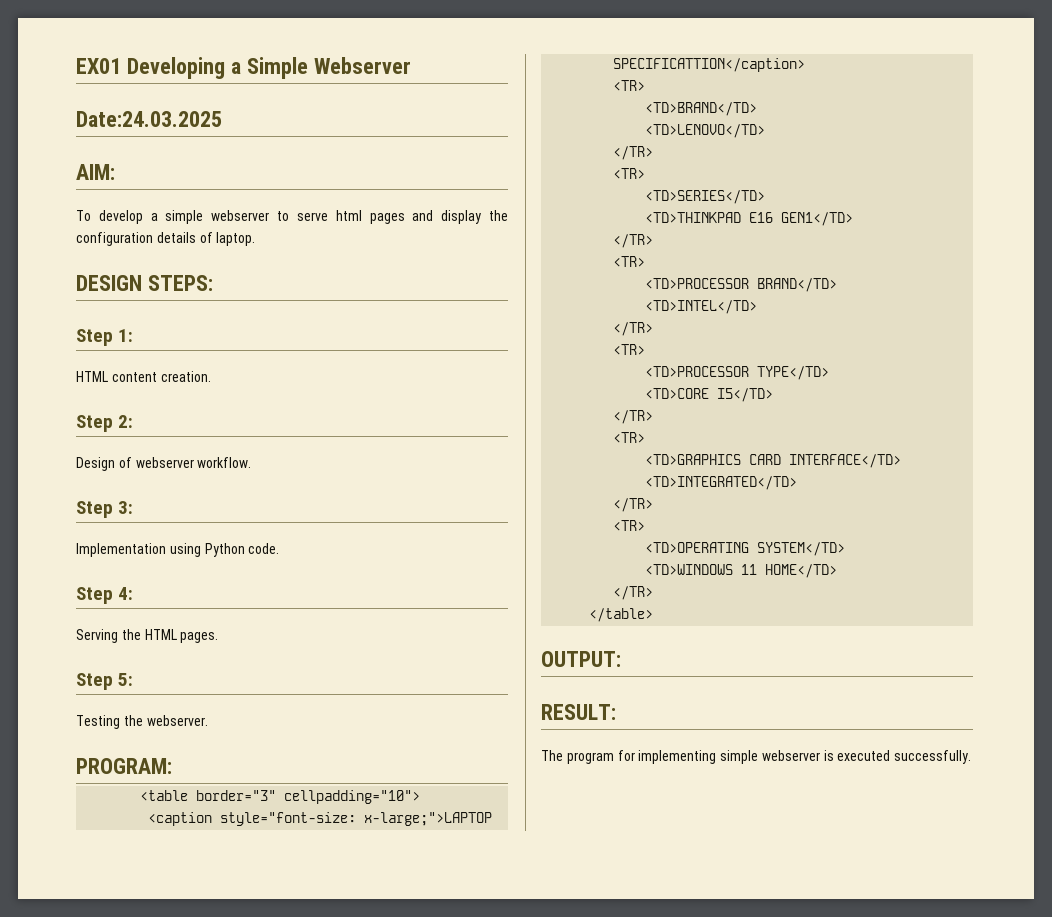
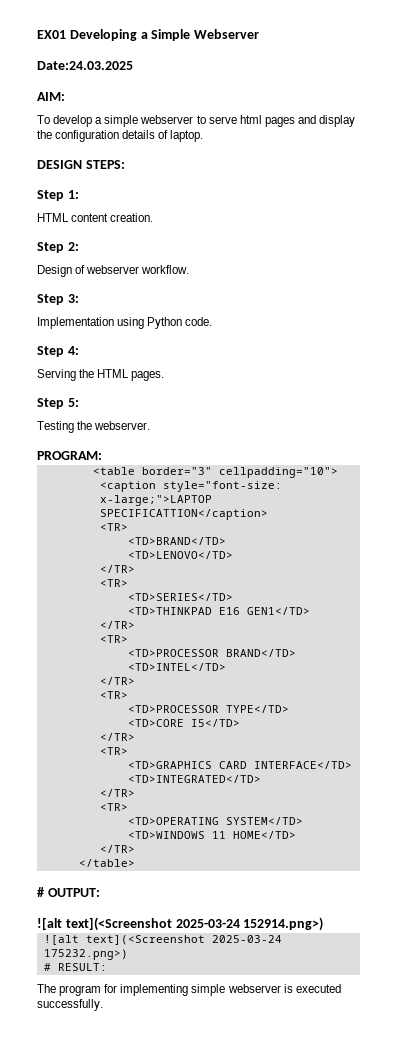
- OUTPUT:
+ # OUTPUT:
- RESULT:
+ ![alt text](<Screenshot 2025-03-24 152914.png>)
+ ![alt text](<Screenshot 2025-03-24 175232.png>)
+ # RESULT:

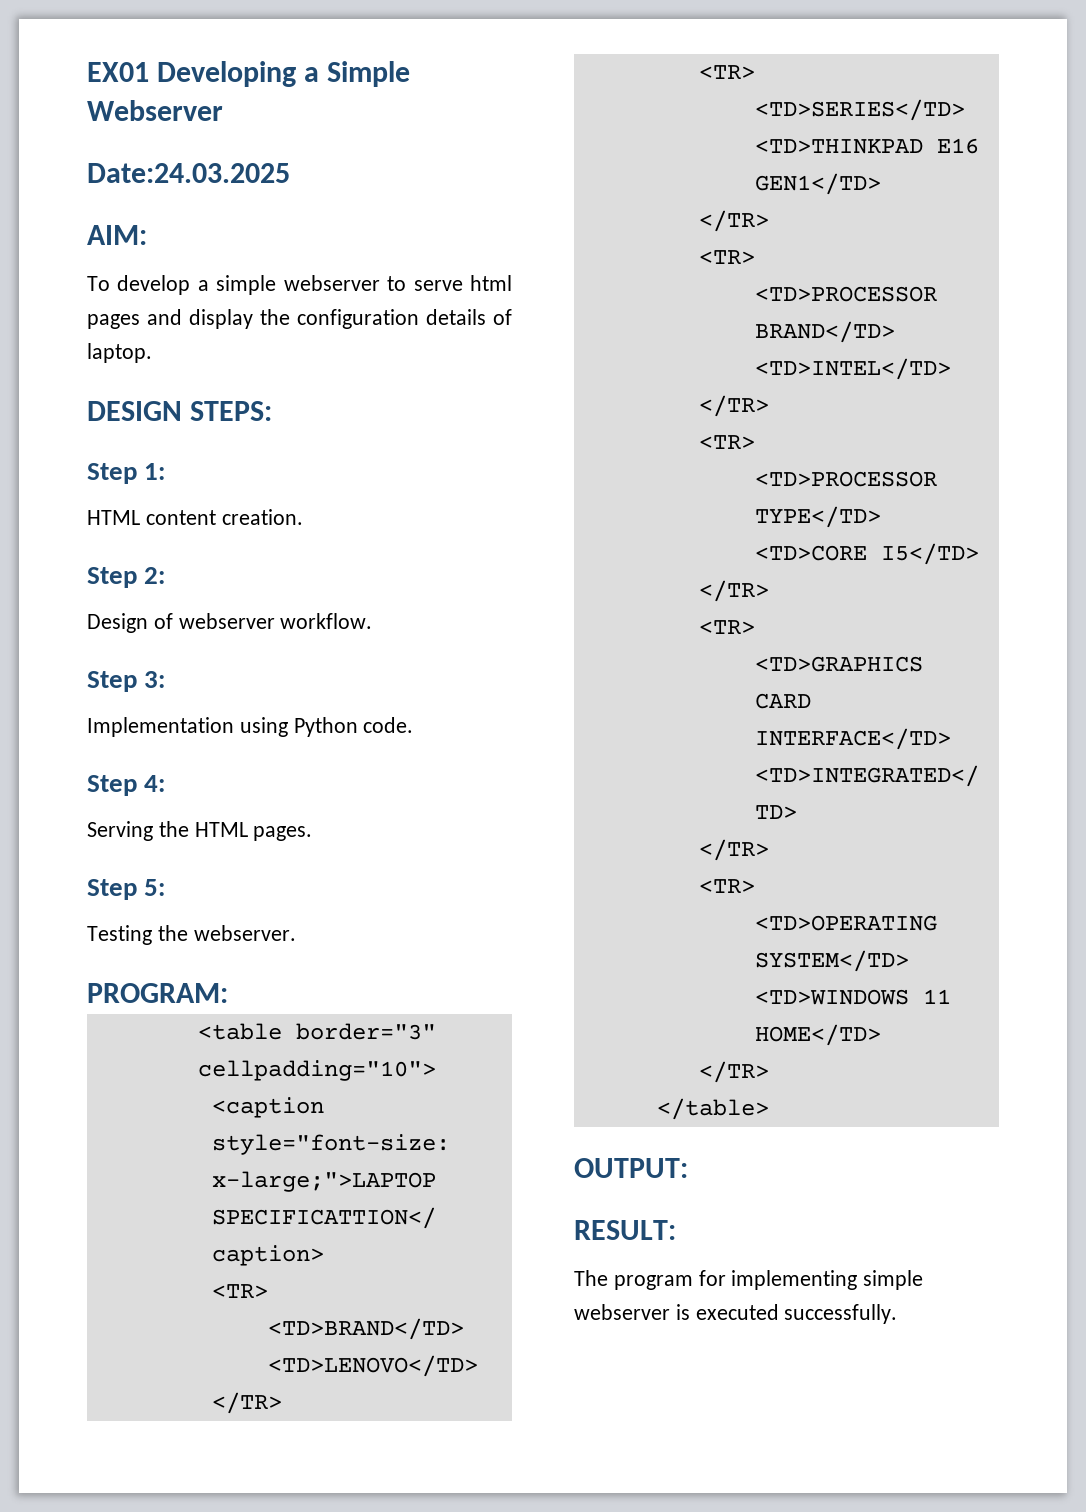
- # OUTPUT:
+ OUTPUT:
- ![alt text](<Screenshot 2025-03-24 152914.png>)
- ![alt text](<Screenshot 2025-03-24 175232.png>)
- # RESULT:
+ RESULT:

